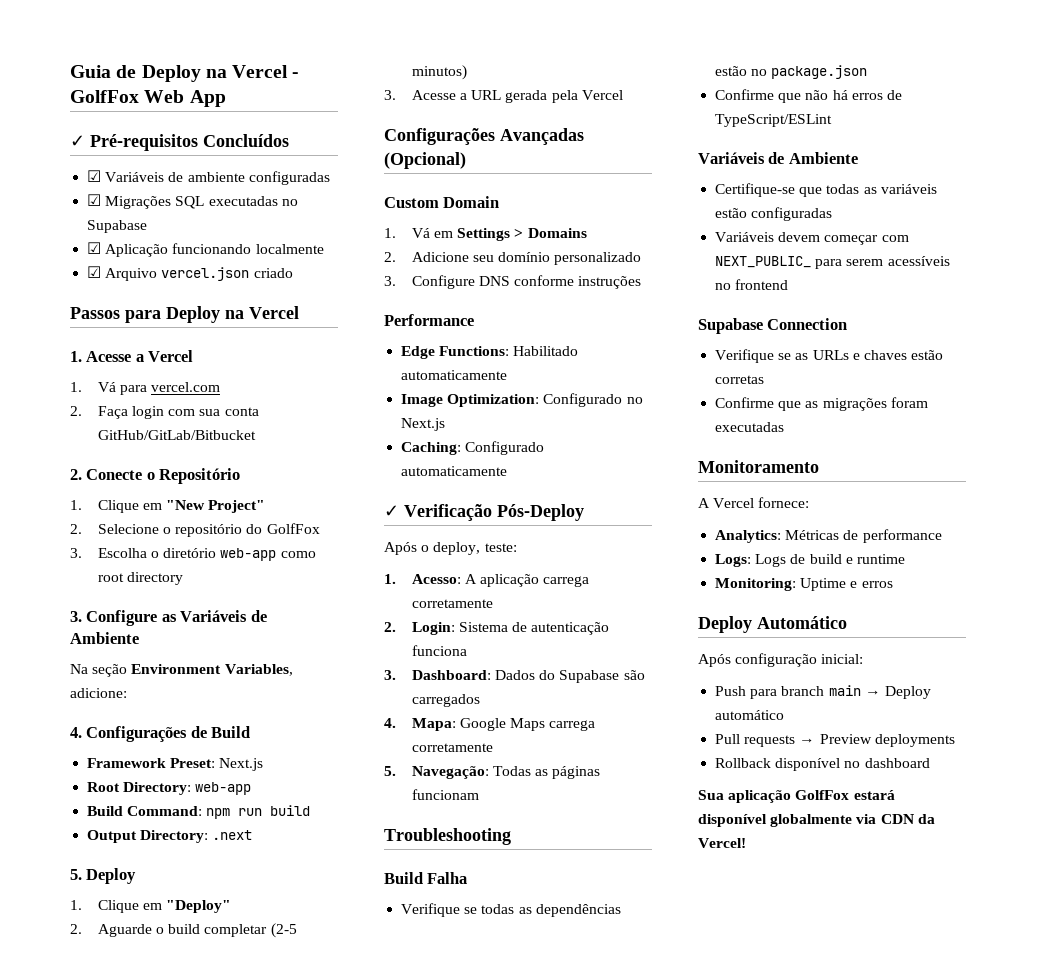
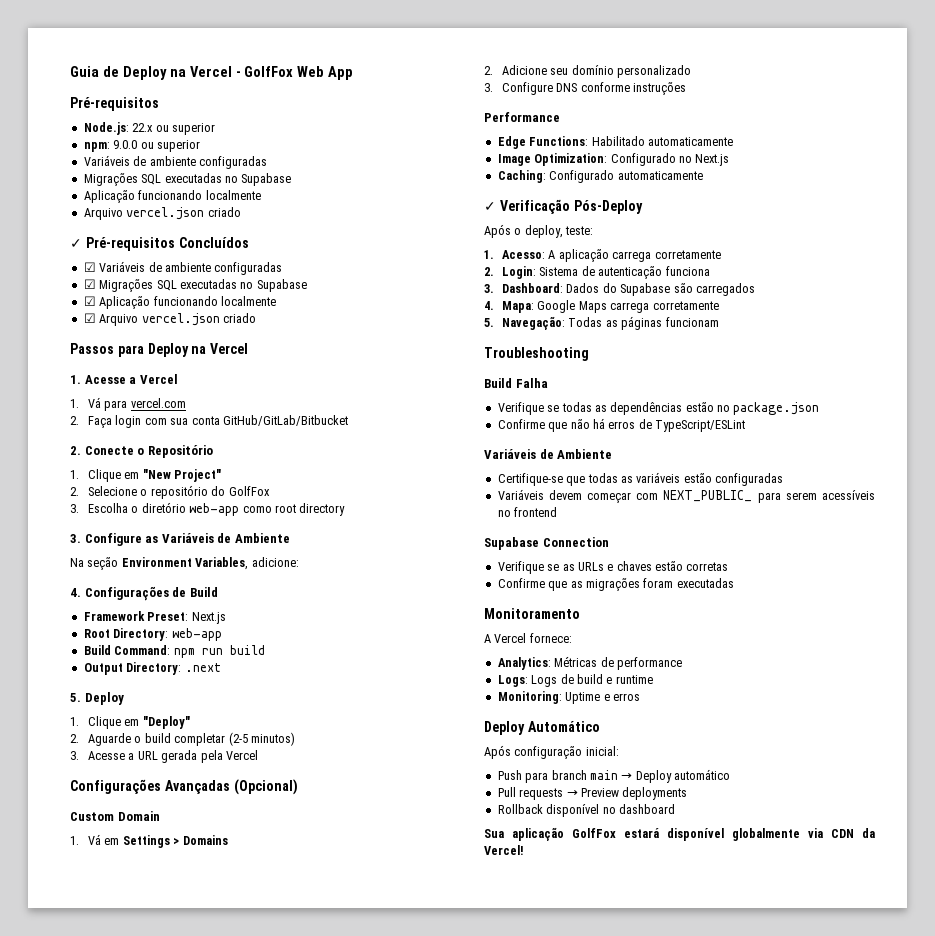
  Guia de Deploy na Vercel - GolfFox Web App
+ Pré-requisitos
+ Node.js: 22.x ou superior
+ npm: 9.0.0 ou superior
+ Variáveis de ambiente configuradas
+ Migrações SQL executadas no Supabase
+ Aplicação funcionando localmente
+ Arquivo vercel.json criado

